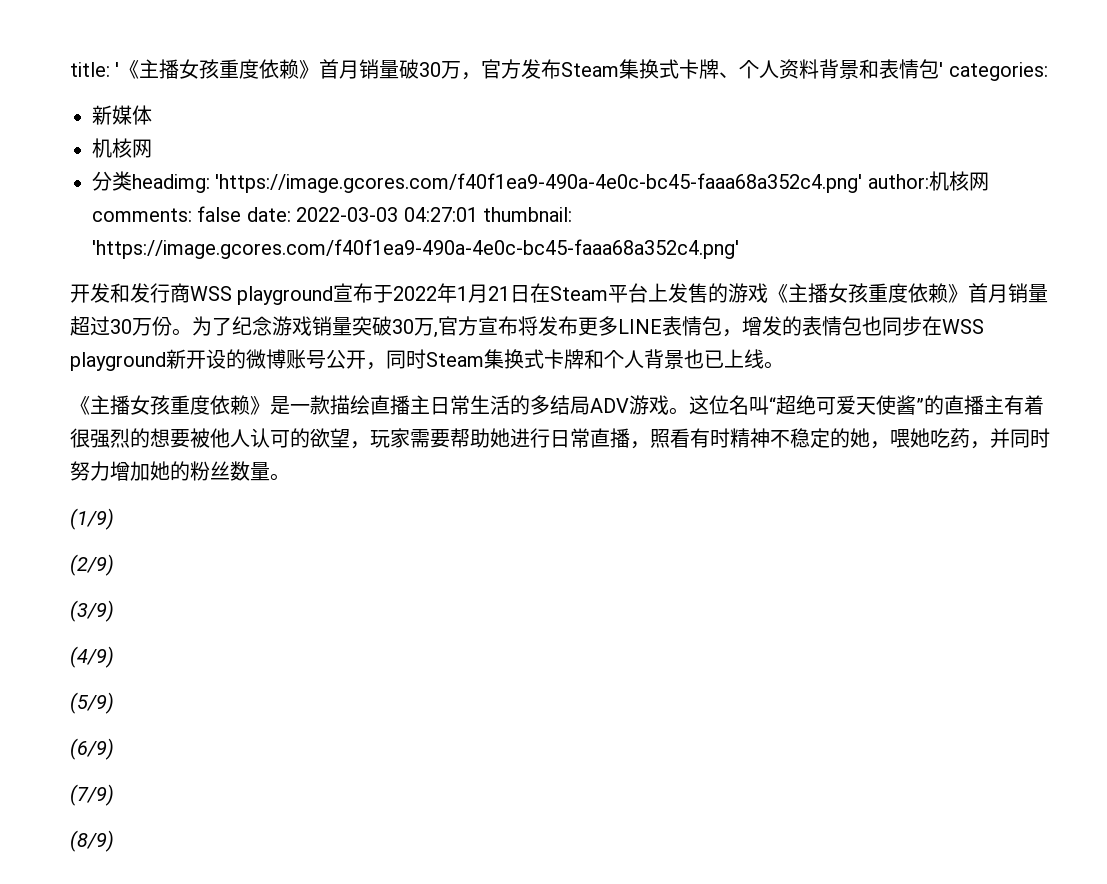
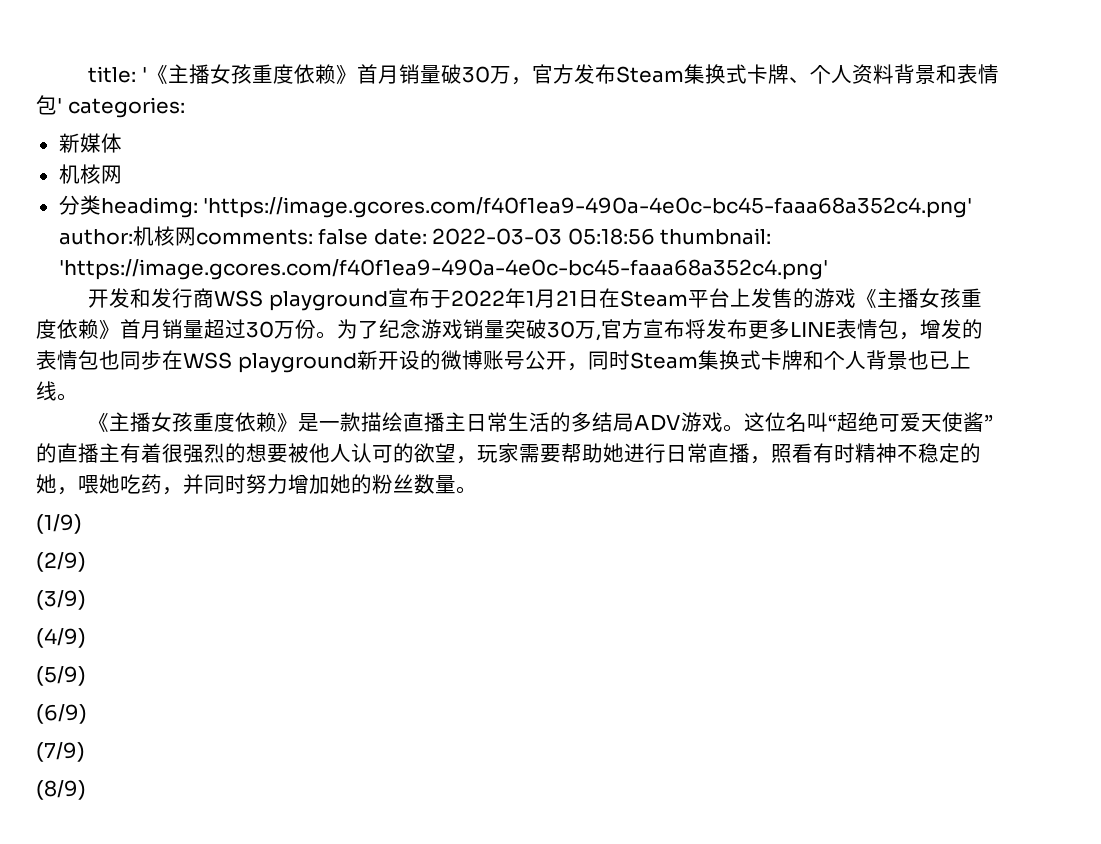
- 分类headimg: 'https://image.gcores.com/f40f1ea9-490a-4e0c-bc45-faaa68a352c4.png' author:机核网comments: false date: 2022-03-03 04:27:01 thumbnail: 'https://image.gcores.com/f40f1ea9-490a-4e0c-bc45-faaa68a352c4.png'
+ 分类headimg: 'https://image.gcores.com/f40f1ea9-490a-4e0c-bc45-faaa68a352c4.png' author:机核网comments: false date: 2022-03-03 05:18:56 thumbnail: 'https://image.gcores.com/f40f1ea9-490a-4e0c-bc45-faaa68a352c4.png'

